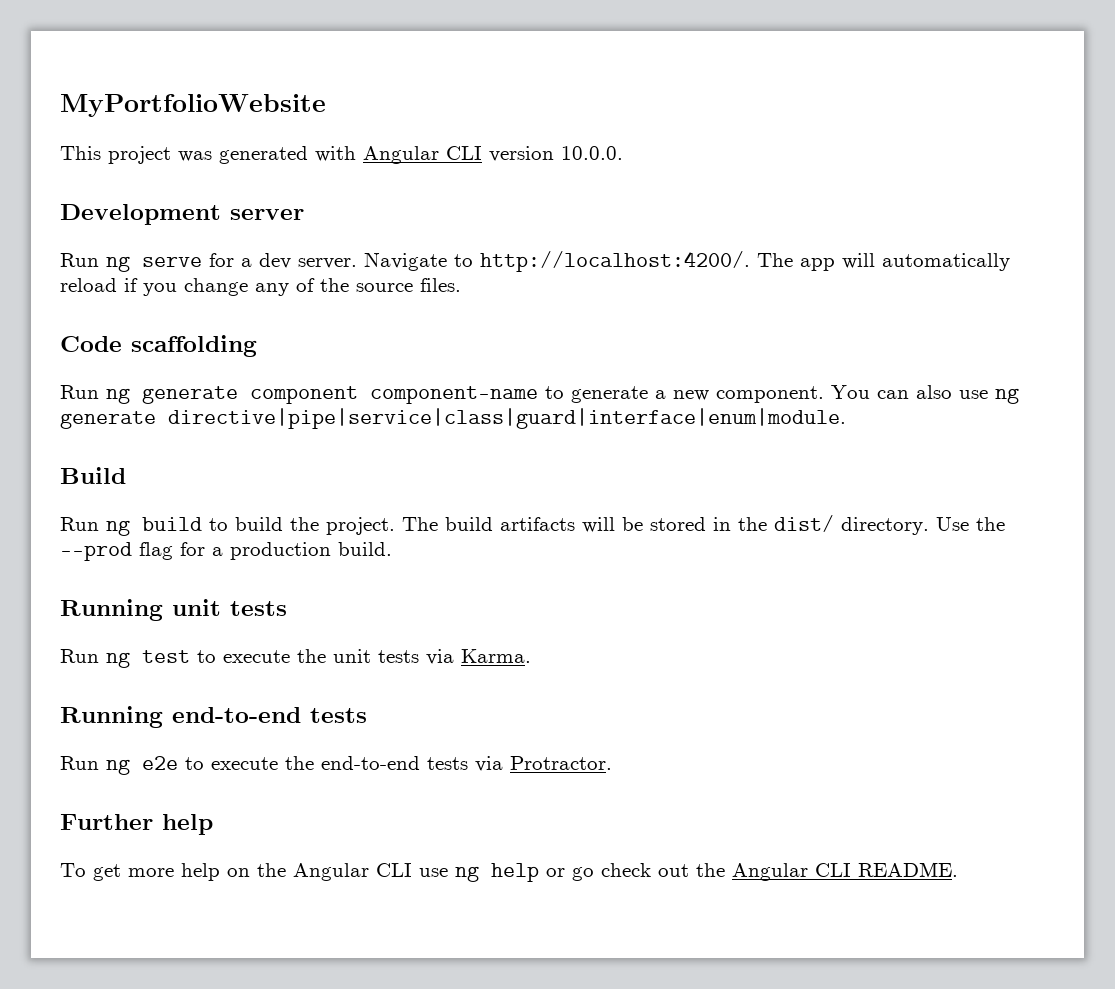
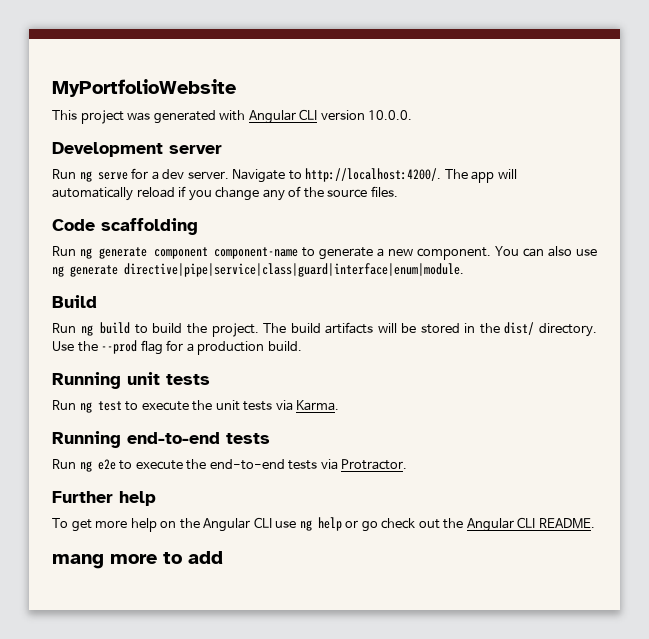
+ mang more to add

